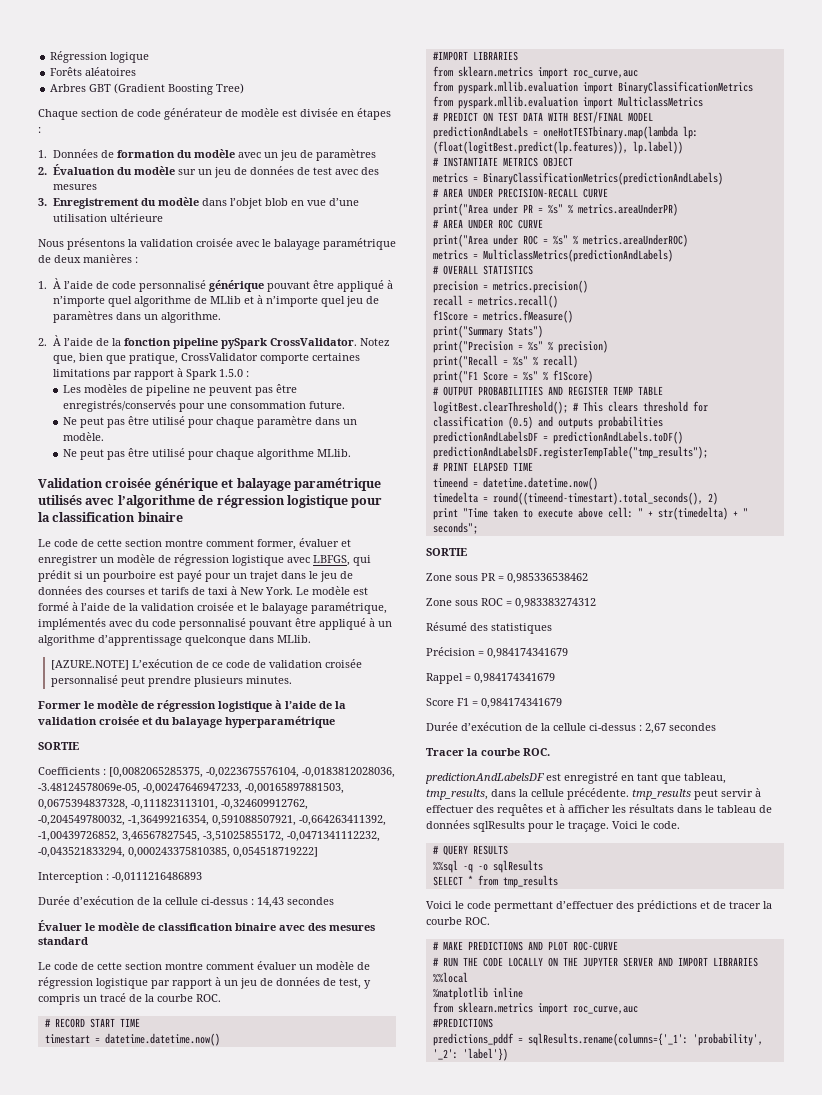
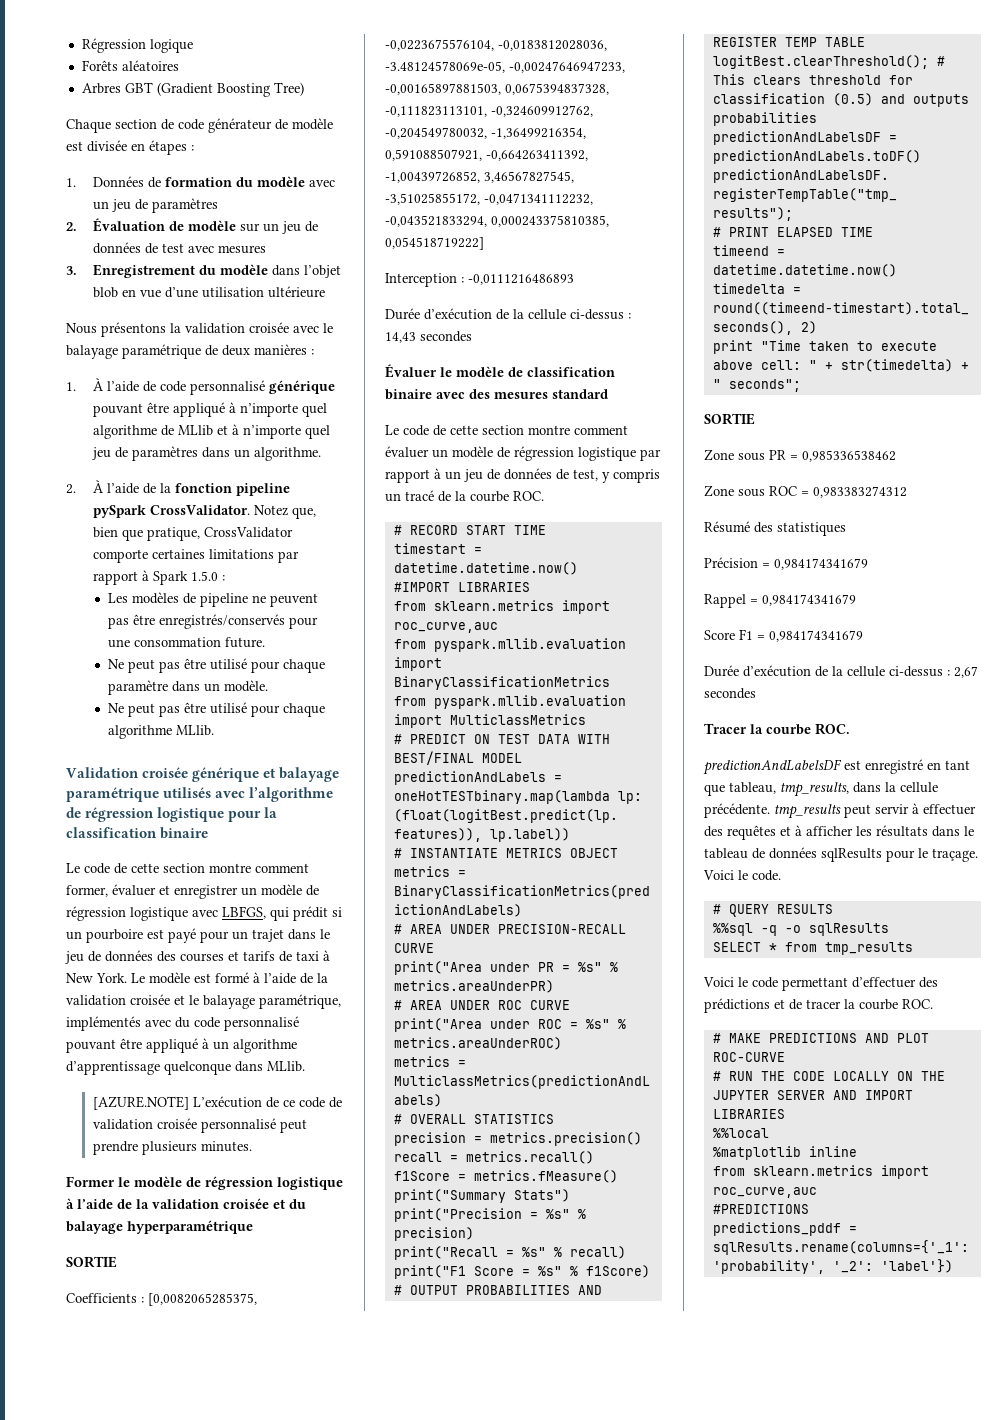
- 2. Évaluation du modèle sur un jeu de données de test avec des mesures
+ 2. Évaluation de modèle sur un jeu de données de test avec mesures

